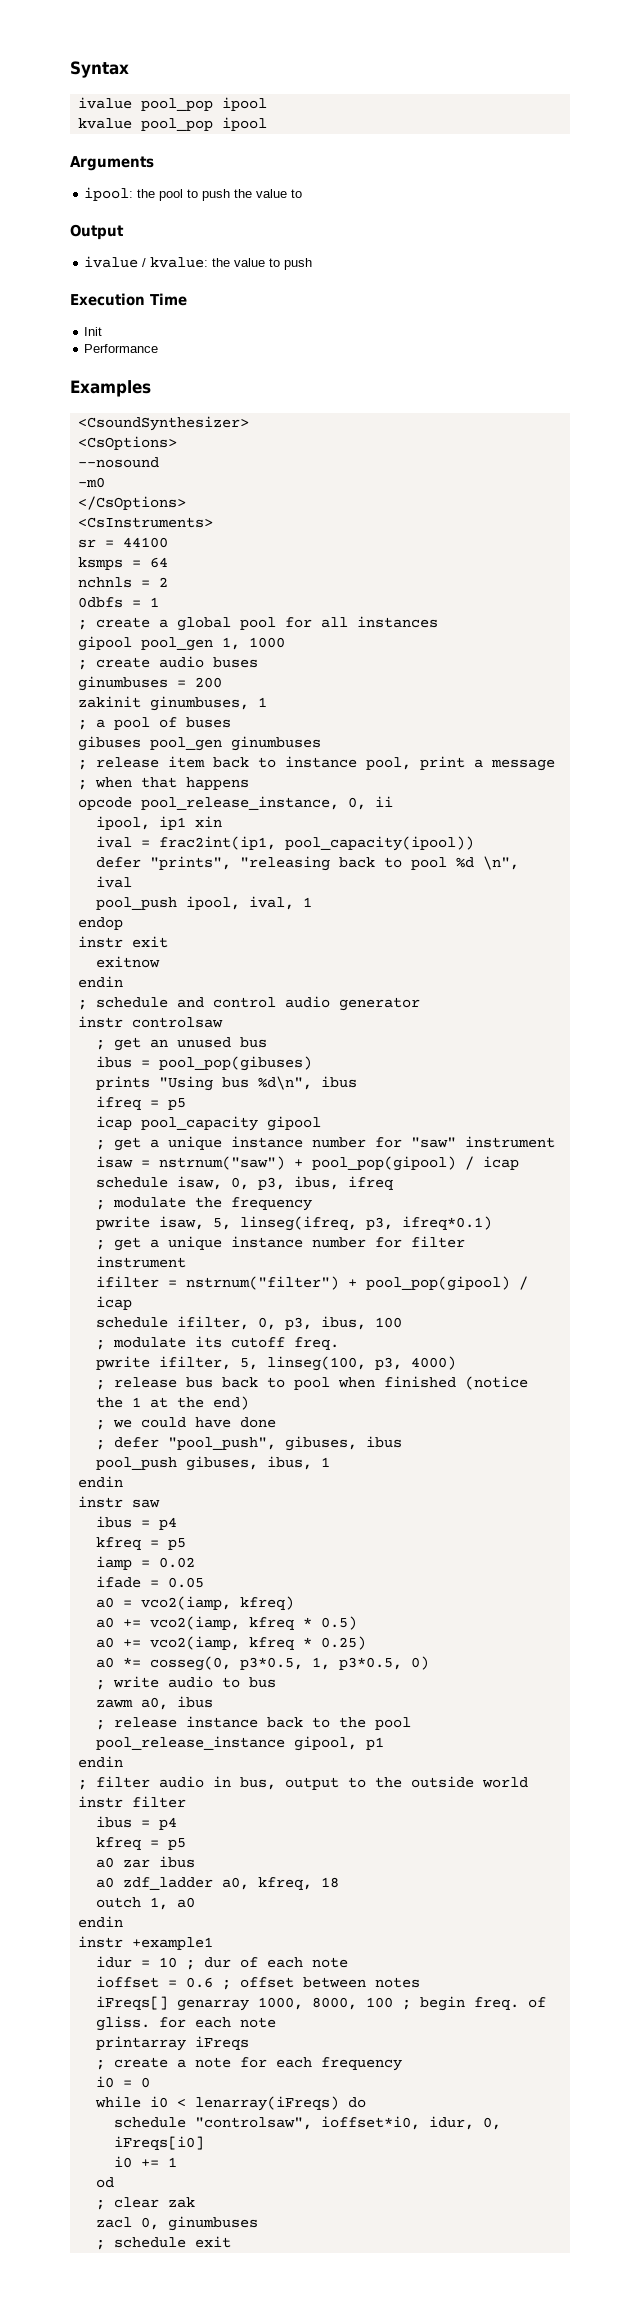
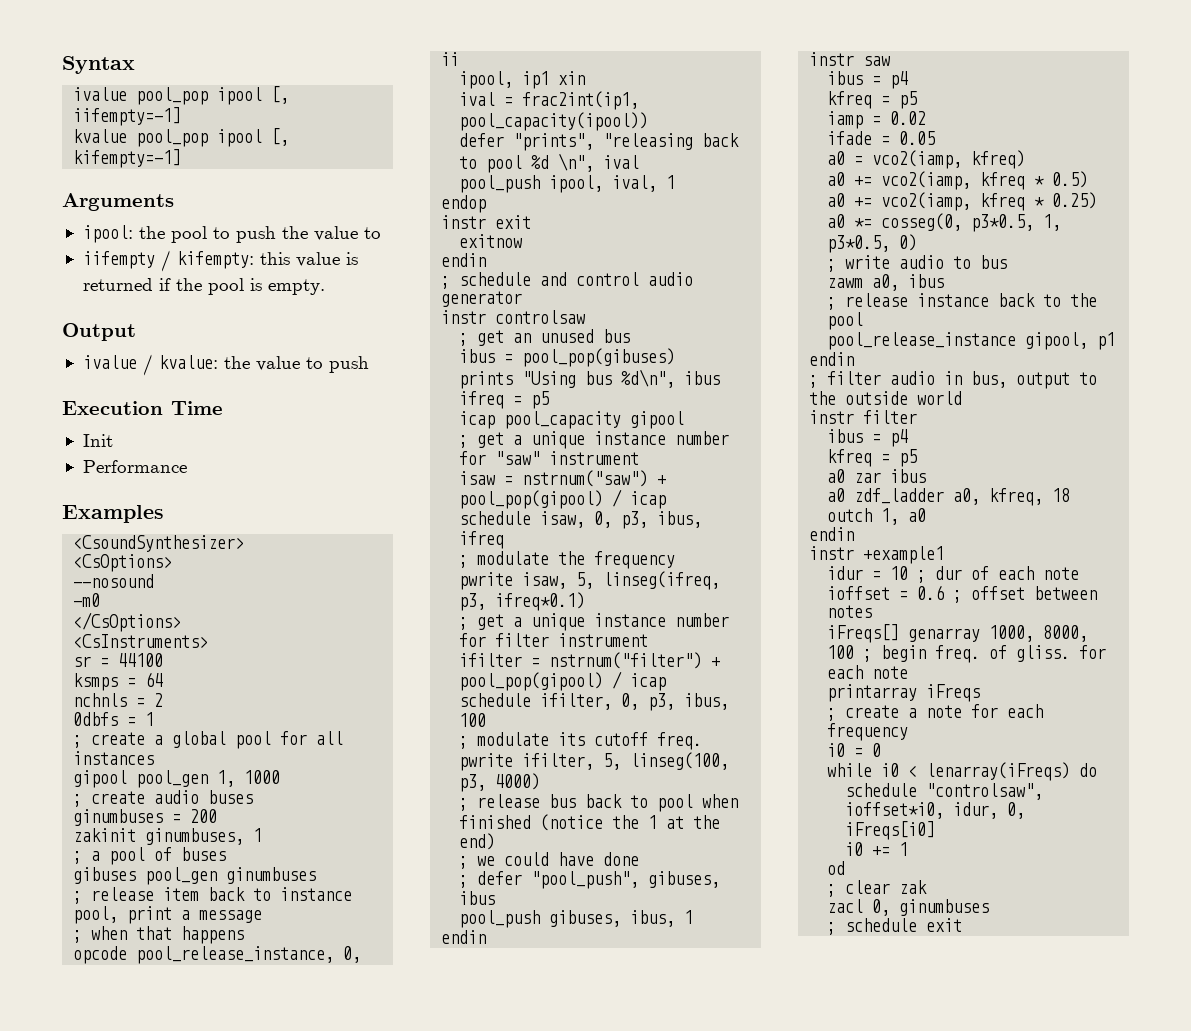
- ivalue pool_pop ipool
+ ivalue pool_pop ipool [, iifempty=-1]
- kvalue pool_pop ipool
+ kvalue pool_pop ipool [, kifempty=-1]
+ iifempty / kifempty: this value is returned if the pool is empty.

